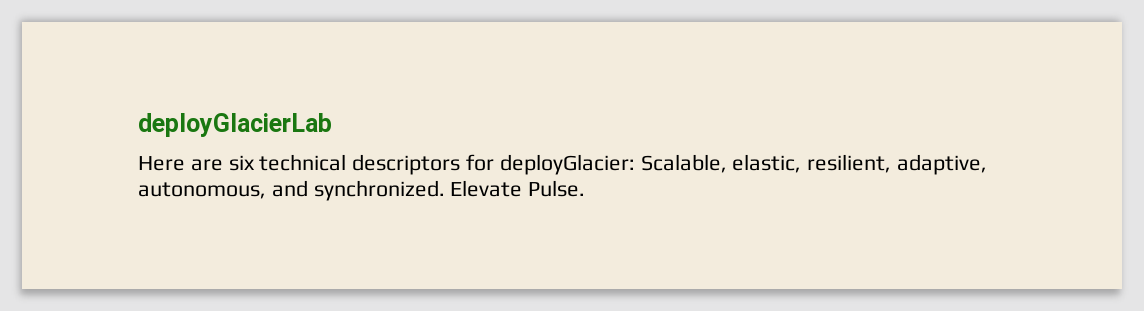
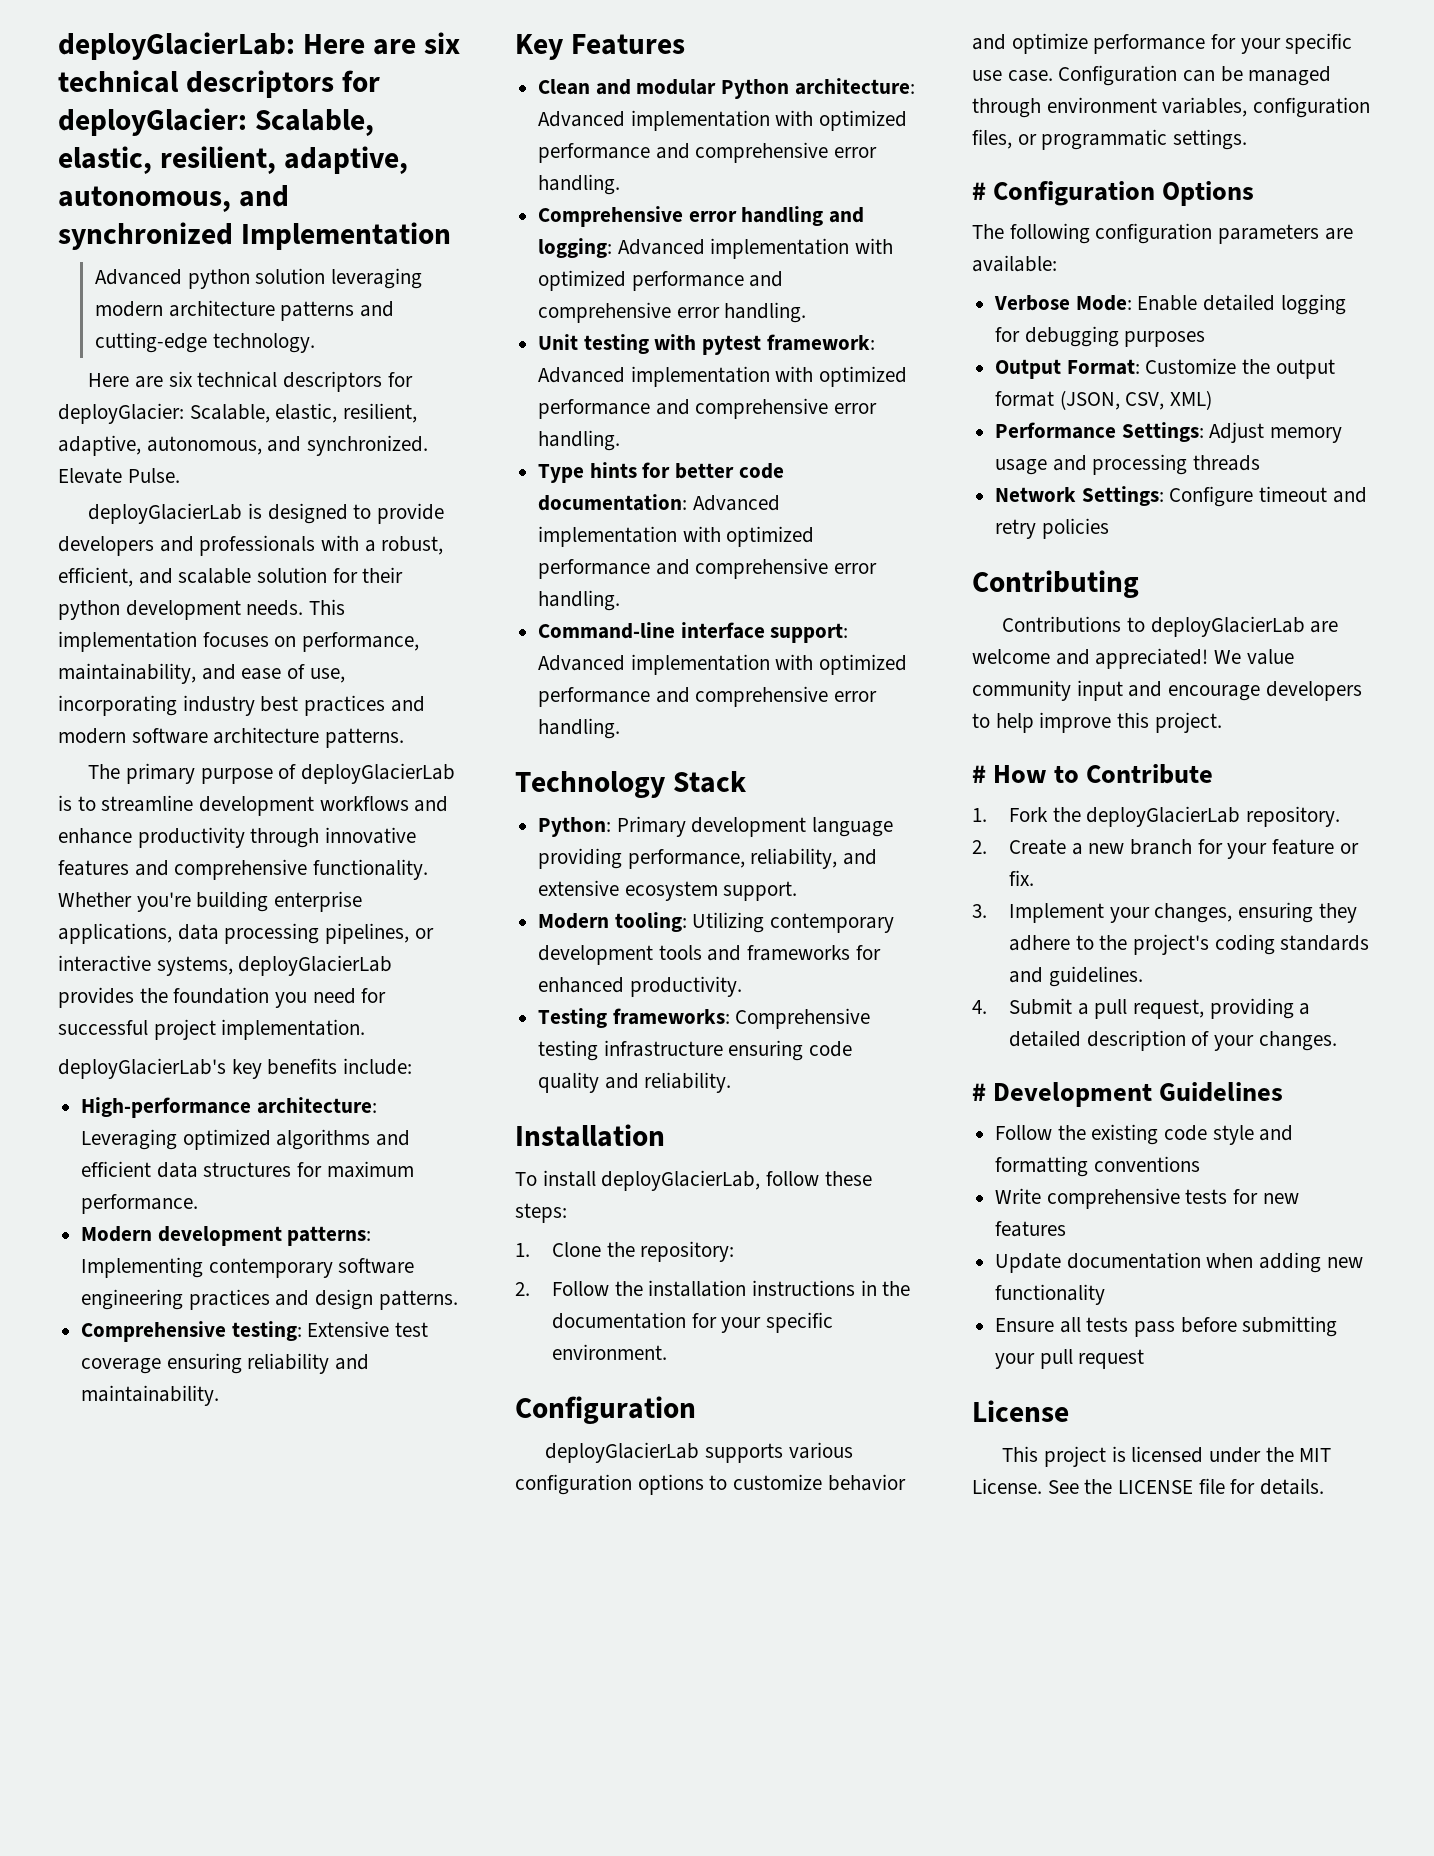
- deployGlacierLab
+ deployGlacierLab: Here are six technical descriptors for deployGlacier: Scalable, elastic, resilient, adaptive, autonomous, and synchronized Implementation
+ Advanced python solution leveraging modern architecture patterns and cutting-edge technology.
+ deployGlacierLab is designed to provide developers and professionals with a robust, efficient, and scalable solution for their python development needs. This implementation focuses on performance, maintainability, and ease of use, incorporating industry best practices and modern software architecture patterns.
+ The primary purpose of deployGlacierLab is to streamline development workflows and enhance productivity through innovative features and comprehensive functionality. Whether you're building enterprise applications, data processing pipelines, or interactive systems, deployGlacierLab provides the foundation you need for successful project implementation.
+ deployGlacierLab's key benefits include:
+ High-performance architecture: Leveraging optimized algorithms and efficient data structures for maximum performance.
+ Modern development patterns: Implementing contemporary software engineering practices and design patterns.
+ Comprehensive testing: Extensive test coverage ensuring reliability and maintainability.
+ Key Features
+ Clean and modular Python architecture: Advanced implementation with optimized performance and comprehensive error handling.
+ Comprehensive error handling and logging: Advanced implementation with optimized performance and comprehensive error handling.
+ Unit testing with pytest framework: Advanced implementation with optimized performance and comprehensive error handling.
+ Type hints for better code documentation: Advanced implementation with optimized performance and comprehensive error handling.
+ Command-line interface support: Advanced implementation with optimized performance and comprehensive error handling.
+ Technology Stack
+ Python: Primary development language providing performance, reliability, and extensive ecosystem support.
+ Modern tooling: Utilizing contemporary development tools and frameworks for enhanced productivity.
+ Testing frameworks: Comprehensive testing infrastructure ensuring code quality and reliability.
+ Installation
+ To install deployGlacierLab, follow these steps:
+ 1. Clone the repository:
+ 2. Follow the installation instructions in the documentation for your specific environment.
+ Configuration
+ deployGlacierLab supports various configuration options to customize behavior and optimize performance for your specific use case. Configuration can be managed through environment variables, configuration files, or programmatic settings.
+ # Configuration Options
+ The following configuration parameters are available:
+ Verbose Mode: Enable detailed logging for debugging purposes
+ Output Format: Customize the output format (JSON, CSV, XML)
+ Performance Settings: Adjust memory usage and processing threads
+ Network Settings: Configure timeout and retry policies
+ Contributing
+ Contributions to deployGlacierLab are welcome and appreciated! We value community input and encourage developers to help improve this project.
+ # How to Contribute
+ 1. Fork the deployGlacierLab repository.
+ 2. Create a new branch for your feature or fix.
+ 3. Implement your changes, ensuring they adhere to the project's coding standards and guidelines.
+ 4. Submit a pull request, providing a detailed description of your changes.
+ # Development Guidelines
+ Follow the existing code style and formatting conventions
+ Write comprehensive tests for new features
+ Update documentation when adding new functionality
+ Ensure all tests pass before submitting your pull request
+ License
+ This project is licensed under the MIT License. See the LICENSE file for details.

